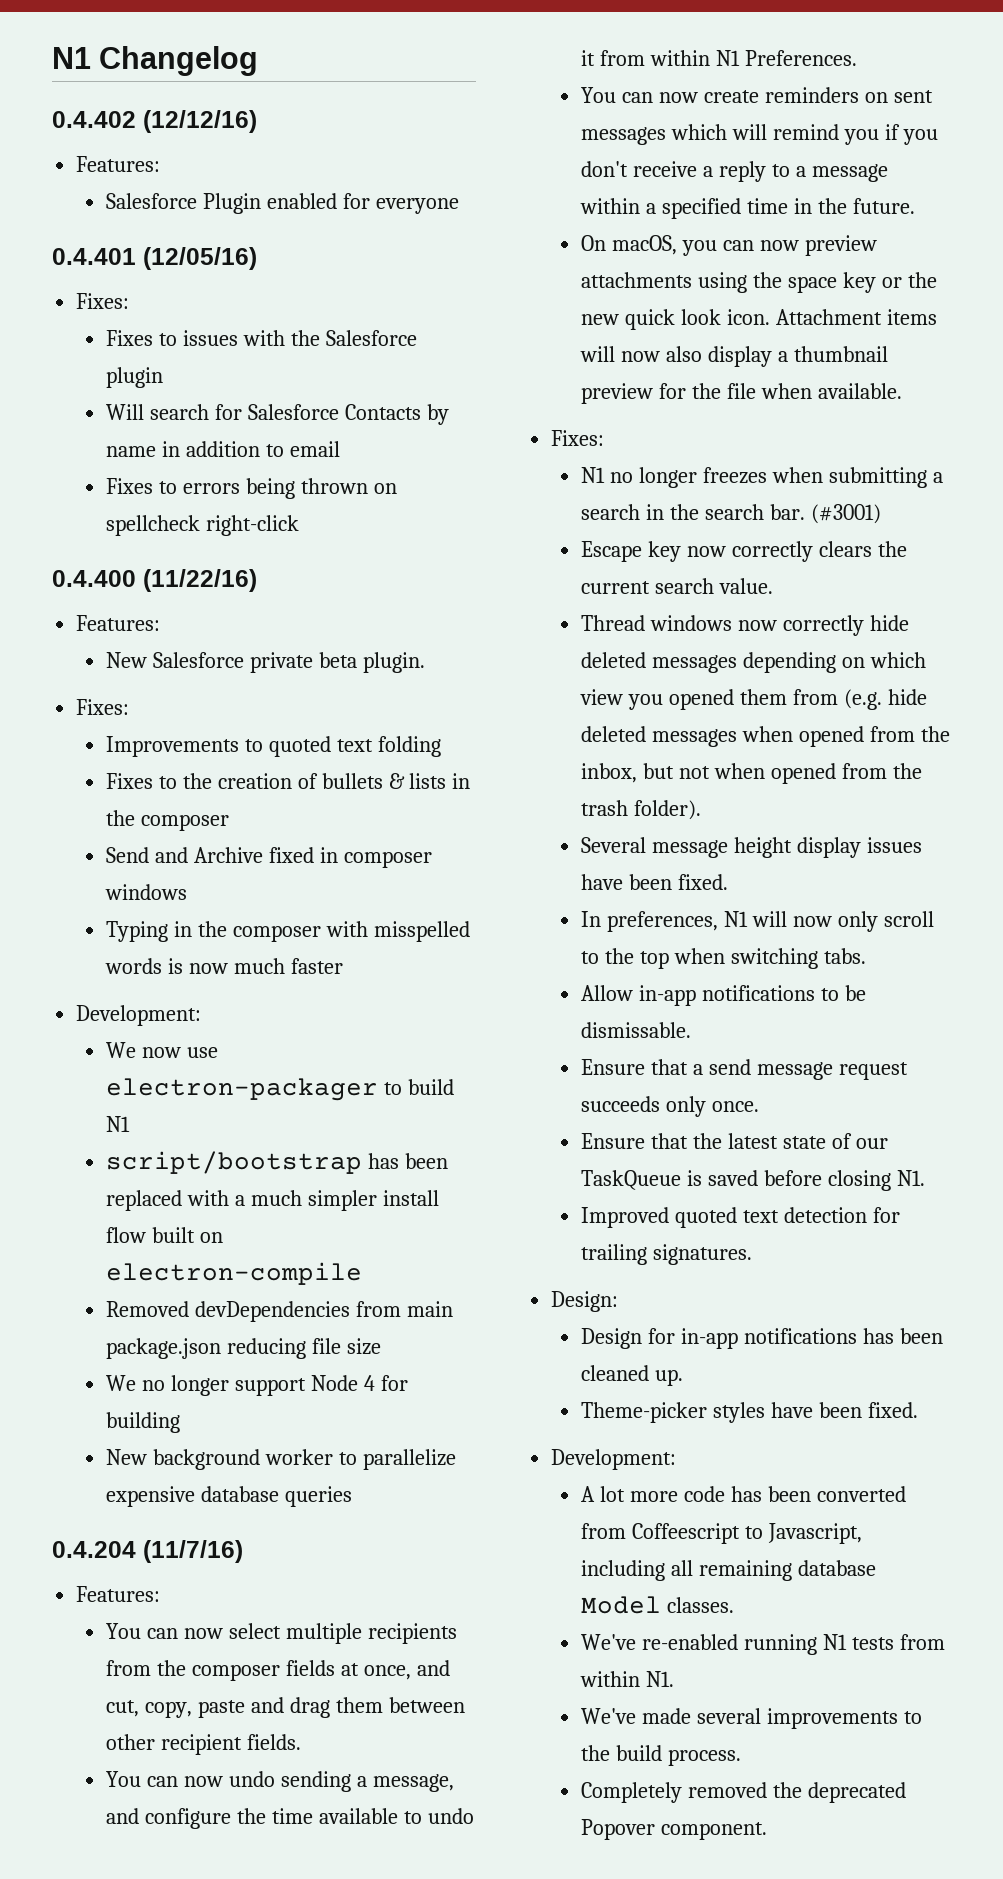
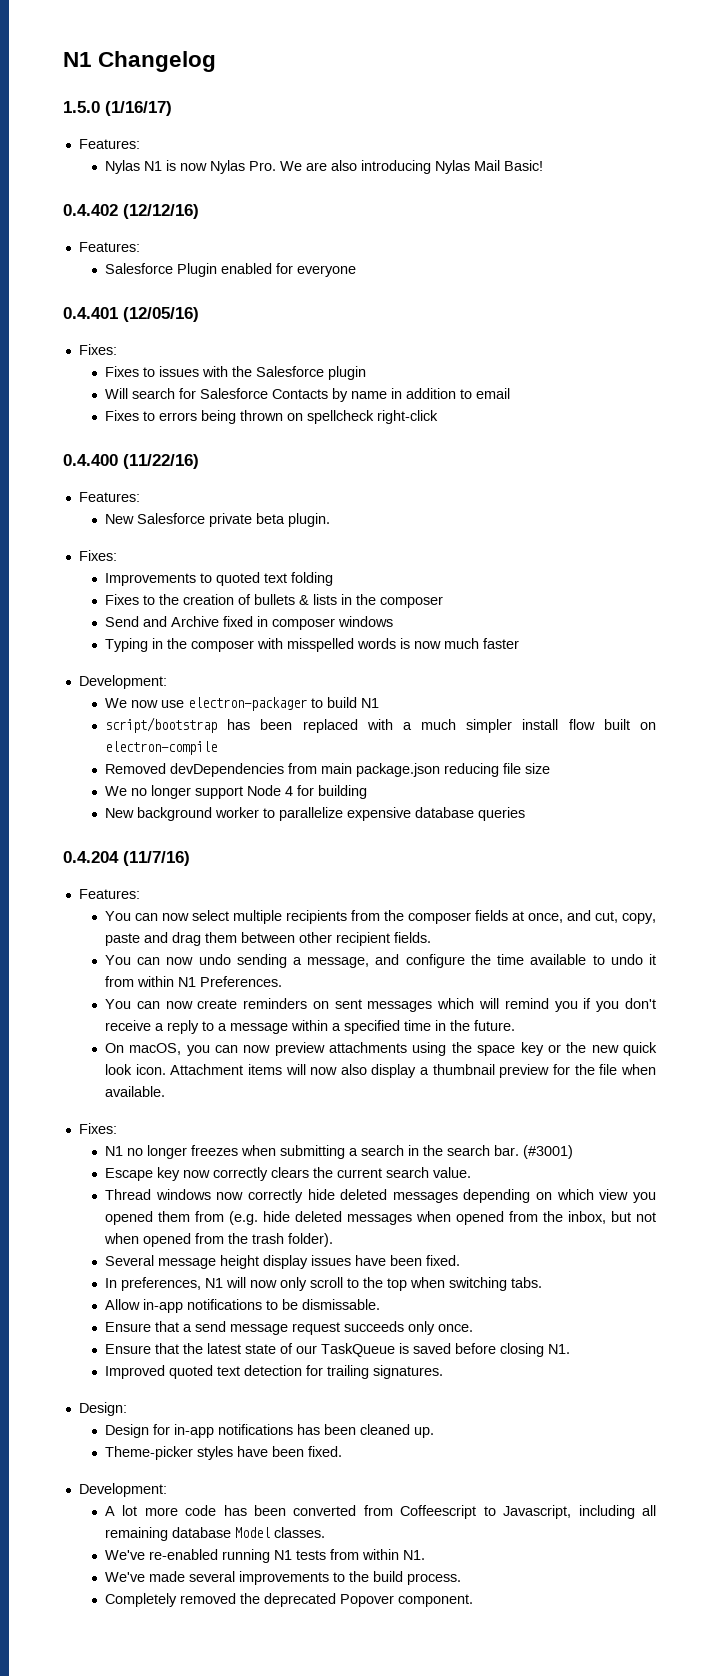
+ 1.5.0 (1/16/17)
+ Features:
+ Nylas N1 is now Nylas Pro. We are also introducing Nylas Mail Basic!

